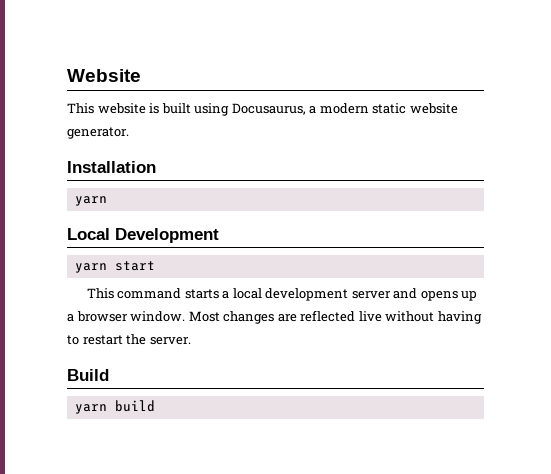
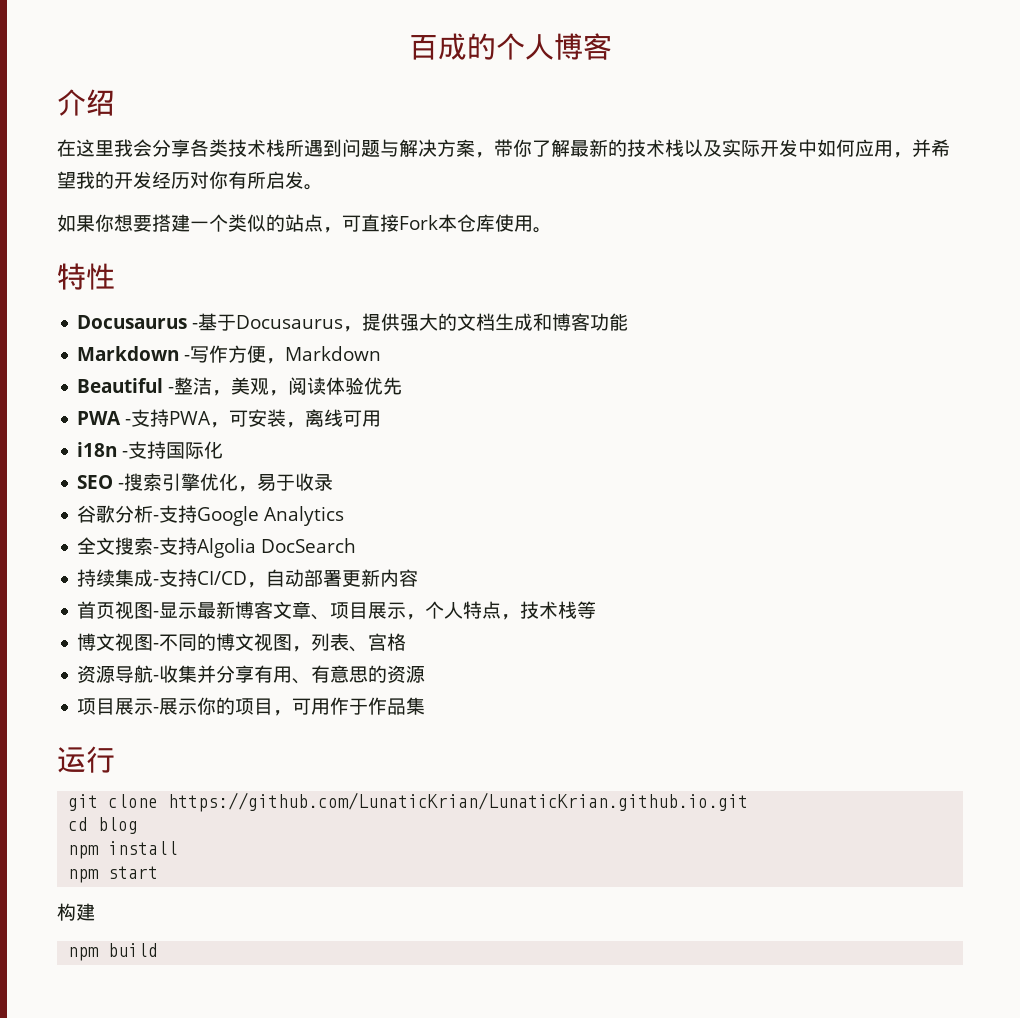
- Website
- This website is built using Docusaurus, a modern static website generator.
- Installation
- yarn
- Local Development
- yarn start
- This command starts a local development server and opens up a browser window. Most changes are reflected live without having to restart the server.
- Build
- yarn build
+ 百成的个人博客
+ 介绍
+ 在这里我会分享各类技术栈所遇到问题与解决方案，带你了解最新的技术栈以及实际开发中如何应用，并希望我的开发经历对你有所启发。
+ 如果你想要搭建一个类似的站点，可直接Fork本仓库使用。
+ 特性
+ Docusaurus -基于Docusaurus，提供强大的文档生成和博客功能
+ Markdown -写作方便，Markdown
+ Beautiful -整洁，美观，阅读体验优先
+ PWA -支持PWA，可安装，离线可用
+ i18n -支持国际化
+ SEO -搜索引擎优化，易于收录
+ 谷歌分析-支持Google Analytics
+ 全文搜索-支持Algolia DocSearch
+ 持续集成-支持CI/CD，自动部署更新内容
+ 首页视图-显示最新博客文章、项目展示，个人特点，技术栈等
+ 博文视图-不同的博文视图，列表、宫格
+ 资源导航-收集并分享有用、有意思的资源
+ 项目展示-展示你的项目，可用作于作品集
+ 运行
+ git clone https://github.com/LunaticKrian/LunaticKrian.github.io.git
+ cd blog
+ npm install
+ npm start
+ 构建
+ npm build

